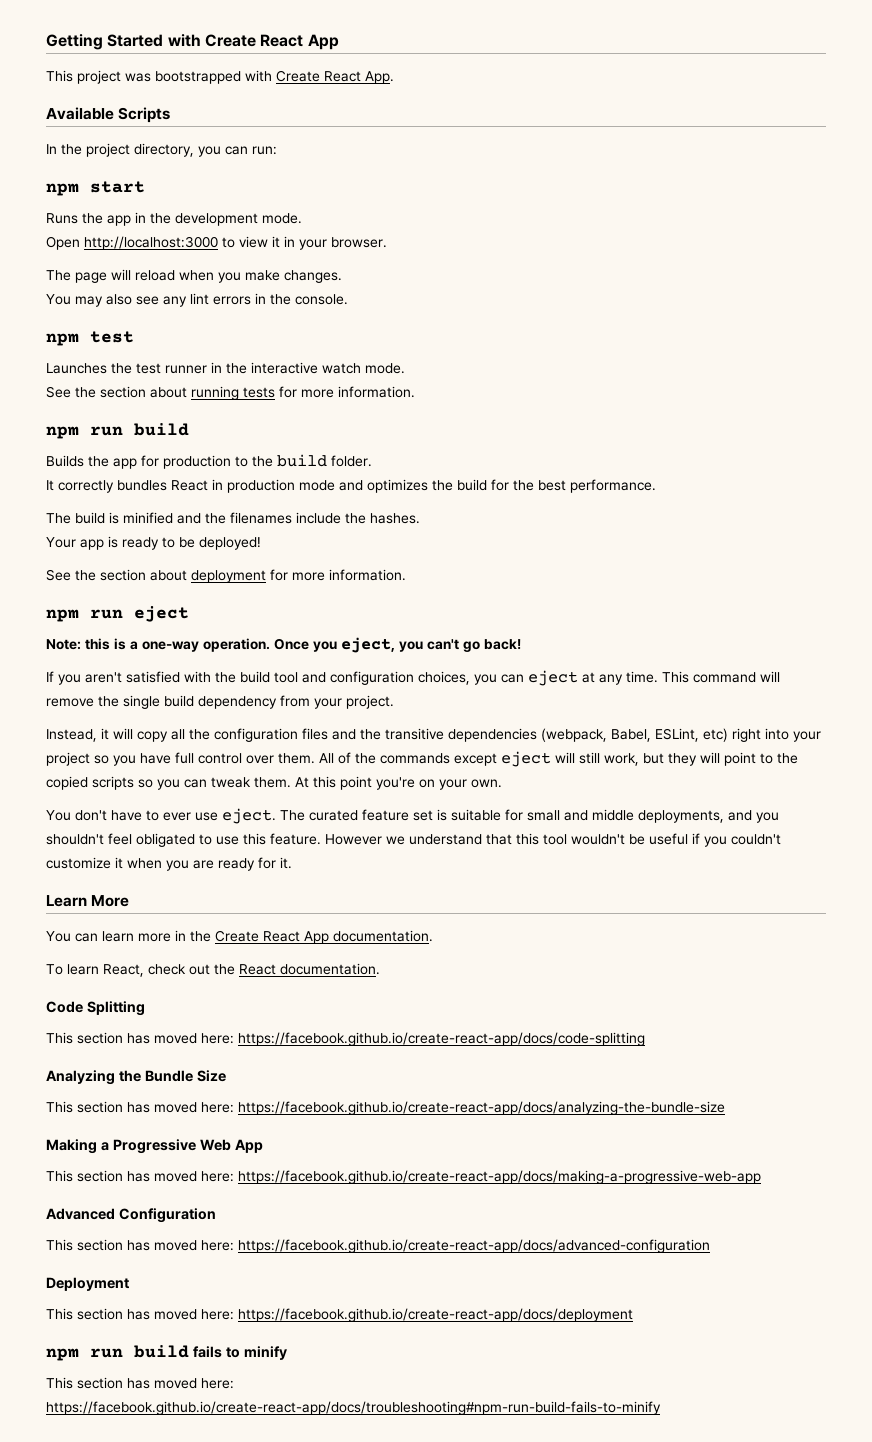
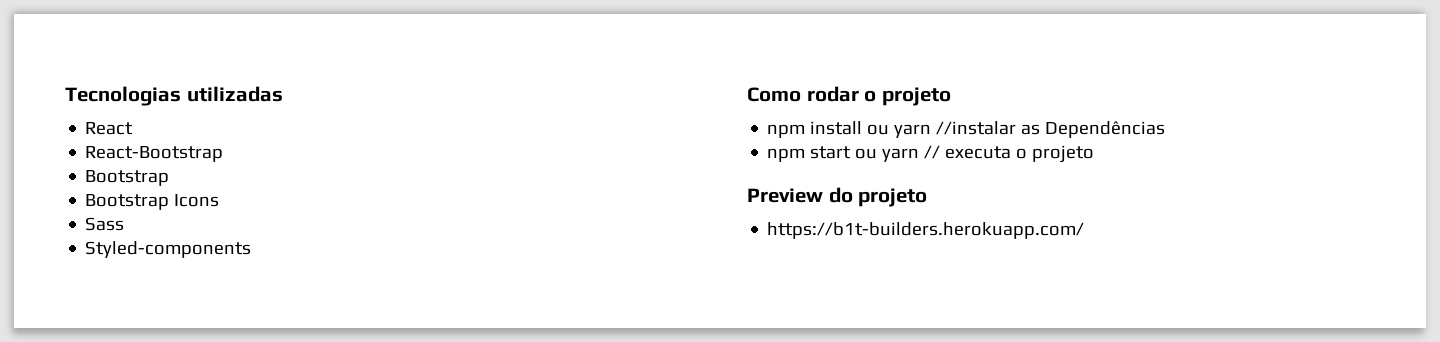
- Getting Started with Create React App
- This project was bootstrapped with Create React App.
- Available Scripts
- In the project directory, you can run:
- npm start
- Runs the app in the development mode.
- Open http://localhost:3000 to view it in your browser.
- The page will reload when you make changes.
- You may also see any lint errors in the console.
- npm test
- Launches the test runner in the interactive watch mode.
- See the section about running tests for more information.
- npm run build
- Builds the app for production to the build folder.
- It correctly bundles React in production mode and optimizes the build for the best performance.
- The build is minified and the filenames include the hashes.
- Your app is ready to be deployed!
- See the section about deployment for more information.
- npm run eject
- Note: this is a one-way operation. Once you eject, you can't go back!
- If you aren't satisfied with the build tool and configuration choices, you can eject at any time. This command will remove the single build dependency from your project.
- Instead, it will copy all the configuration files and the transitive dependencies (webpack, Babel, ESLint, etc) right into your project so you have full control over them. All of the commands except eject will still work, but they will point to the copied scripts so you can tweak them. At this point you're on your own.
- You don't have to ever use eject. The curated feature set is suitable for small and middle deployments, and you shouldn't feel obligated to use this feature. However we understand that this tool wouldn't be useful if you couldn't customize it when you are ready for it.
- Learn More
- You can learn more in the Create React App documentation.
- To learn React, check out the React documentation.
- Code Splitting
- This section has moved here: https://facebook.github.io/create-react-app/docs/code-splitting
- Analyzing the Bundle Size
- This section has moved here: https://facebook.github.io/create-react-app/docs/analyzing-the-bundle-size
- Making a Progressive Web App
- This section has moved here: https://facebook.github.io/create-react-app/docs/making-a-progressive-web-app
- Advanced Configuration
- This section has moved here: https://facebook.github.io/create-react-app/docs/advanced-configuration
- Deployment
- This section has moved here: https://facebook.github.io/create-react-app/docs/deployment
- npm run build fails to minify
- This section has moved here: https://facebook.github.io/create-react-app/docs/troubleshooting#npm-run-build-fails-to-minify
+ Tecnologias utilizadas
+ React
+ React-Bootstrap
+ Bootstrap
+ Bootstrap Icons
+ Sass
+ Styled-components
+ Como rodar o projeto
+ npm install ou yarn //instalar as Dependências
+ npm start ou yarn // executa o projeto
+ Preview do projeto
+ https://b1t-builders.herokuapp.com/

